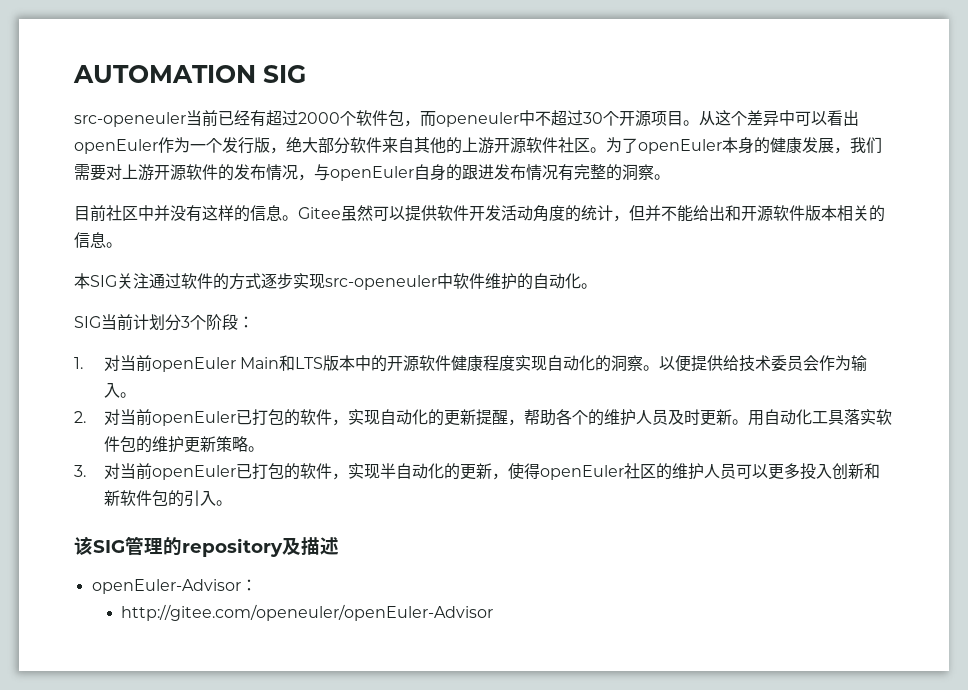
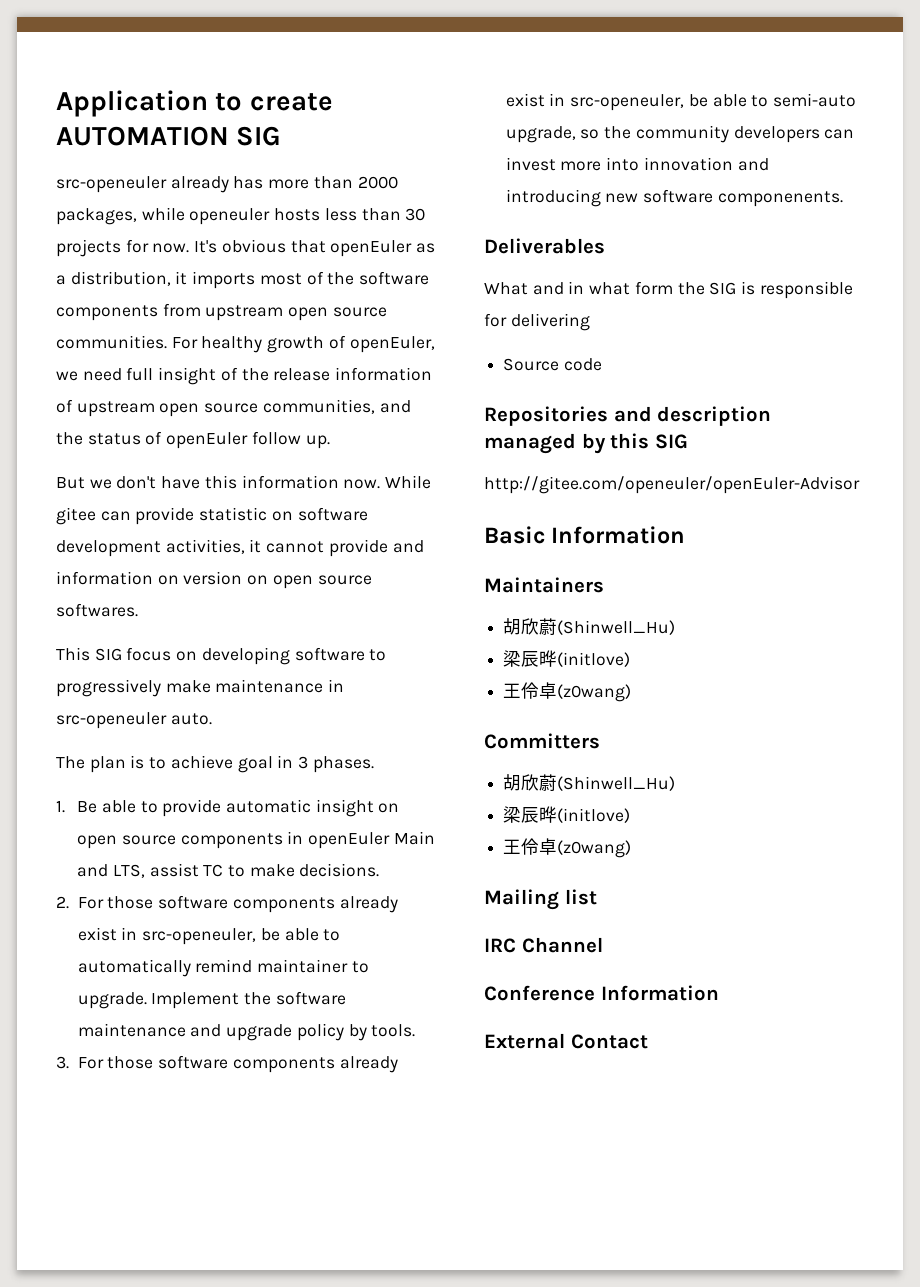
- AUTOMATION SIG
+ Application to create AUTOMATION SIG
- src-openeuler当前已经有超过2000个软件包，而openeuler中不超过30个开源项目。从这个差异中可以看出openEuler作为一个发行版，绝大部分软件来自其他的上游开源软件社区。为了openEuler本身的健康发展，我们需要对上游开源软件的发布情况，与openEuler自身的跟进发布情况有完整的洞察。
- 目前社区中并没有这样的信息。Gitee虽然可以提供软件开发活动角度的统计，但并不能给出和开源软件版本相关的信息。
- 本SIG关注通过软件的方式逐步实现src-openeuler中软件维护的自动化。
- SIG当前计划分3个阶段：
- 1.对当前openEuler Main和LTS版本中的开源软件健康程度实现自动化的洞察。以便提供给技术委员会作为输入。
- 2.对当前openEuler已打包的软件，实现自动化的更新提醒，帮助各个的维护人员及时更新。用自动化工具落实软件包的维护更新策略。
- 3.对当前openEuler已打包的软件，实现半自动化的更新，使得openEuler社区的维护人员可以更多投入创新和新软件包的引入。
- 该SIG管理的repository及描述
- openEuler-Advisor：
+ src-openeuler already has more than 2000 packages, while openeuler hosts less than 30 projects for now. It's obvious that openEuler as a distribution, it imports most of the software components from upstream open source communities. For healthy growth of openEuler, we need full insight of the release information of upstream open source communities, and the status of openEuler follow up.
+ But we don't have this information now. While gitee can provide statistic on software development activities, it cannot provide and information on version on open source softwares.
+ This SIG focus on developing software to progressively make maintenance in src-openeuler auto.
+ The plan is to achieve goal in 3 phases.
+ 1. Be able to provide automatic insight on open source components in openEuler Main and LTS, assist TC to make decisions.
+ 2. For those software components already exist in src-openeuler, be able to automatically remind maintainer to upgrade. Implement the software maintenance and upgrade policy by tools.
+ 3. For those software components already exist in src-openeuler, be able to semi-auto upgrade, so the community developers can invest more into innovation and introducing new software componenents.
+ Deliverables
+ What and in what form the SIG is responsible for delivering
+ Source code
+ Repositories and description managed by this SIG
  http://gitee.com/openeuler/openEuler-Advisor
+ Basic Information
+ Maintainers
+ 胡欣蔚(Shinwell_Hu)
+ 梁辰晔(initlove)
+ 王伶卓(z0wang)
+ Committers
+ 胡欣蔚(Shinwell_Hu)
+ 梁辰晔(initlove)
+ 王伶卓(z0wang)
+ Mailing list
+ IRC Channel
+ Conference Information
+ External Contact

